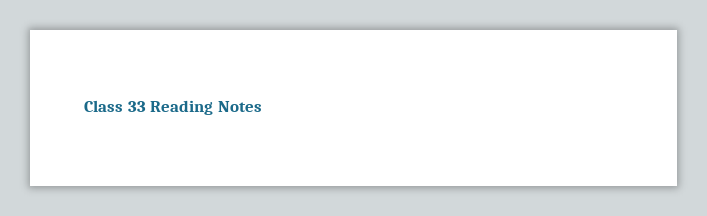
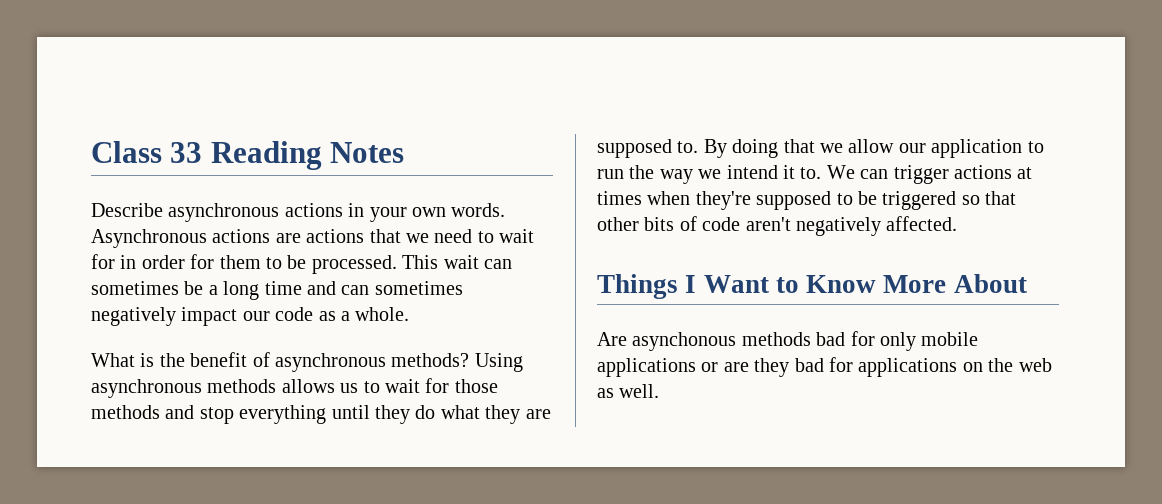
+ Describe asynchronous actions in your own words. Asynchronous actions are actions that we need to wait for in order for them to be processed. This wait can sometimes be a long time and can sometimes negatively impact our code as a whole.
+ What is the benefit of asynchronous methods? Using asynchronous methods allows us to wait for those methods and stop everything until they do what they are supposed to. By doing that we allow our application to run the way we intend it to. We can trigger actions at times when they're supposed to be triggered so that other bits of code aren't negatively affected.
+ Things I Want to Know More About
+ Are asynchonous methods bad for only mobile applications or are they bad for applications on the web as well.

